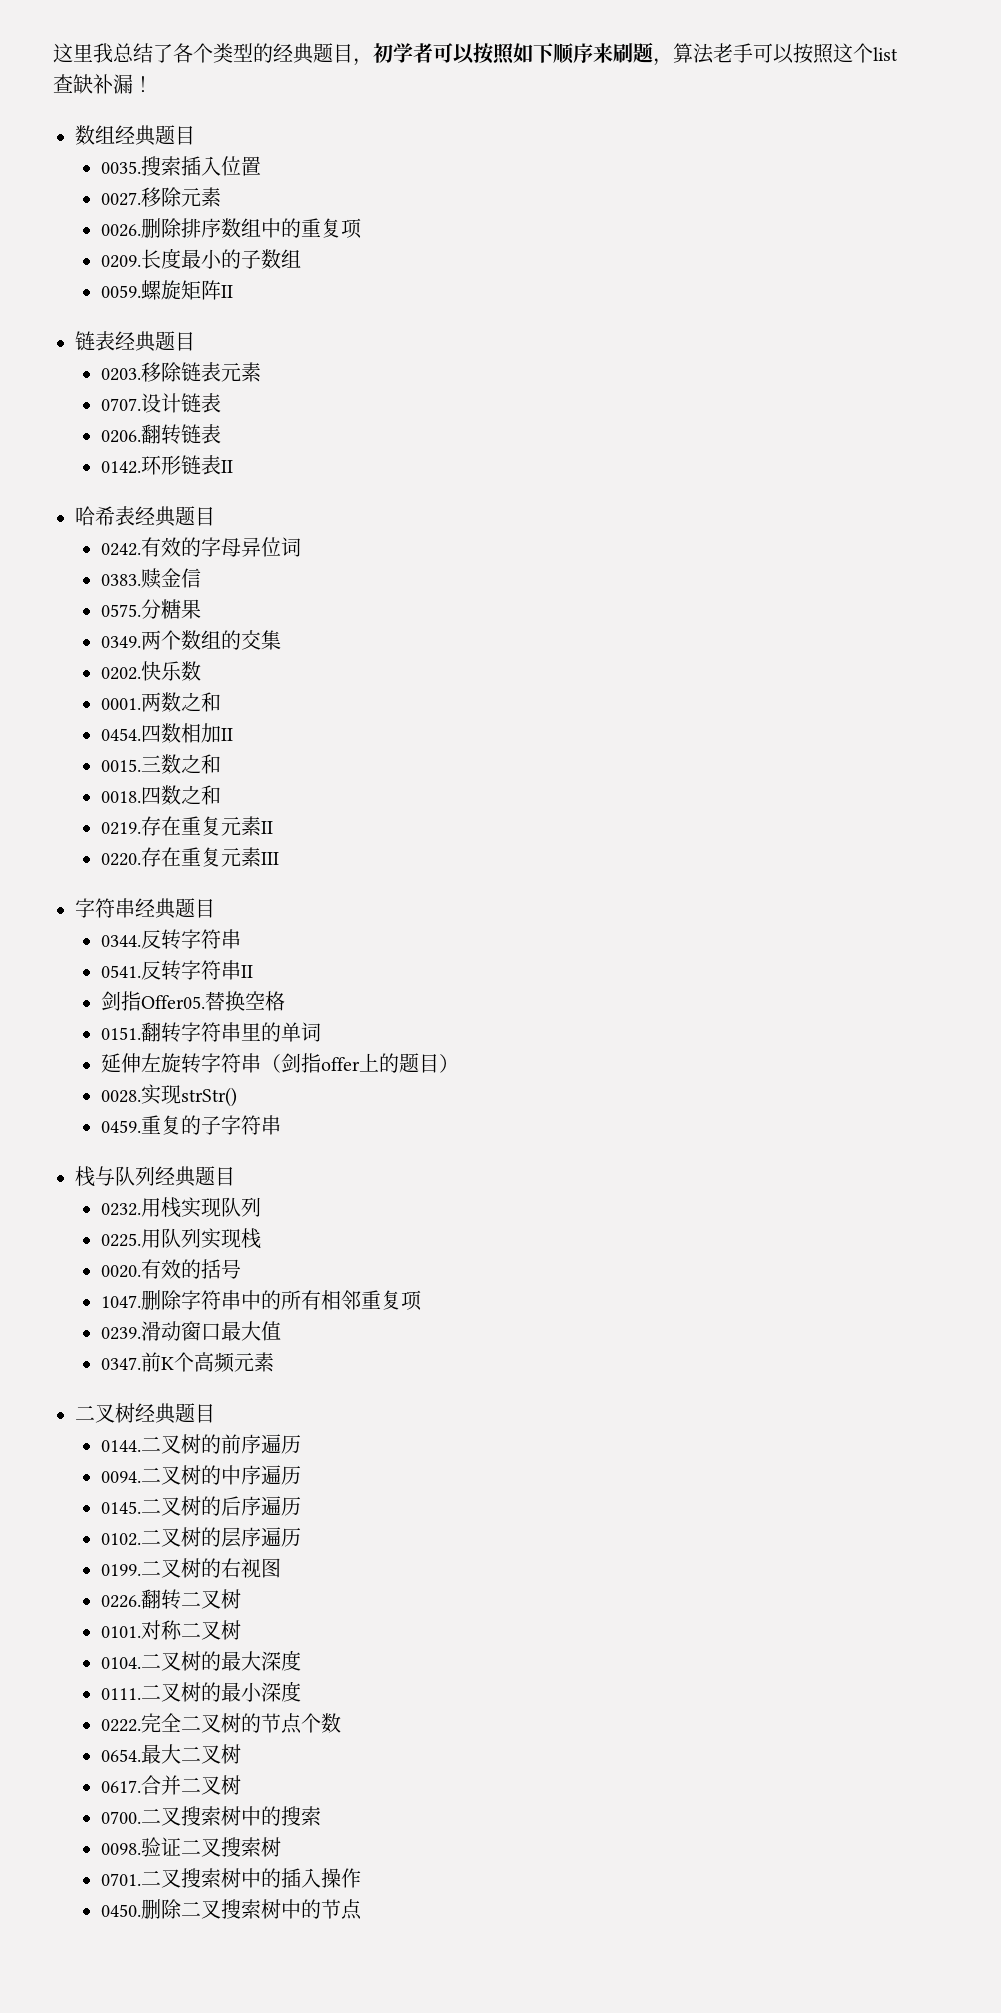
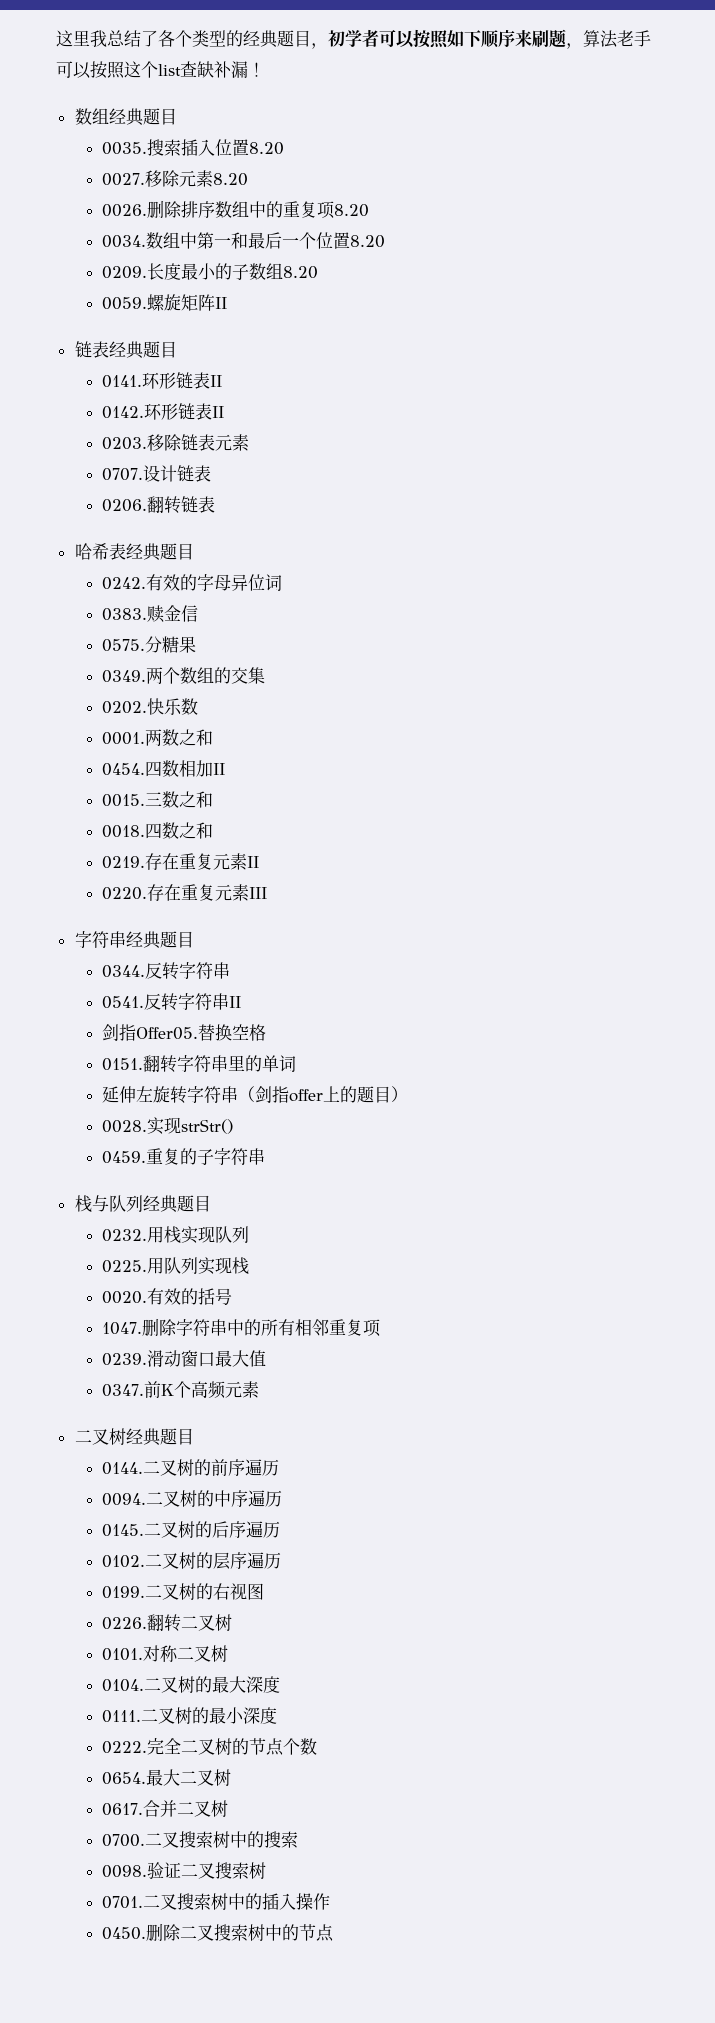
- 搜索插入位置
+ 搜索插入位置8.20
- 移除元素
+ 移除元素8.20
- 删除排序数组中的重复项
+ 删除排序数组中的重复项8.20
+ 0034.数组中第一和最后一个位置8.20
- 长度最小的子数组
+ 长度最小的子数组8.20
+ 0141.环形链表II
+ 0142.环形链表II
- 0142.环形链表II

